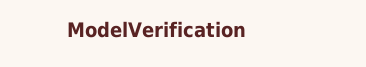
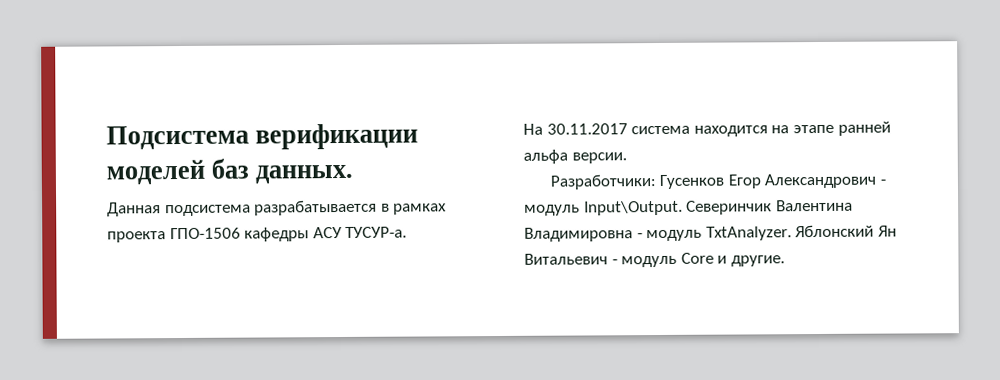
- ModelVerification
+ Подсистема верификации моделей баз данных.
+ Данная подсистема разрабатывается в рамках проекта ГПО-1506 кафедры АСУ ТУСУР-а.
+ На 30.11.2017 система находится на этапе ранней альфа версии.
+ Разработчики: Гусенков Егор Александрович - модуль Input\Output. Северинчик Валентина Владимировна - модуль TxtAnalyzer. Яблонский Ян Витальевич - модуль Core и другие.

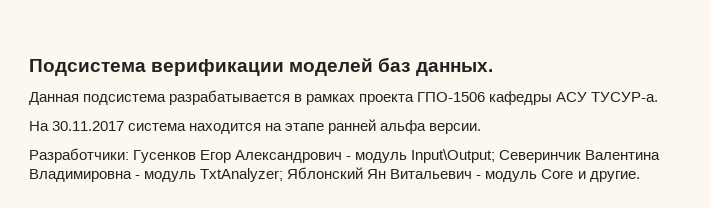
- Разработчики: Гусенков Егор Александрович - модуль Input\Output. Северинчик Валентина Владимировна - модуль TxtAnalyzer. Яблонский Ян Витальевич - модуль Core и другие.
+ Разработчики: Гусенков Егор Александрович - модуль Input\Output; Северинчик Валентина Владимировна - модуль TxtAnalyzer; Яблонский Ян Витальевич - модуль Core и другие.

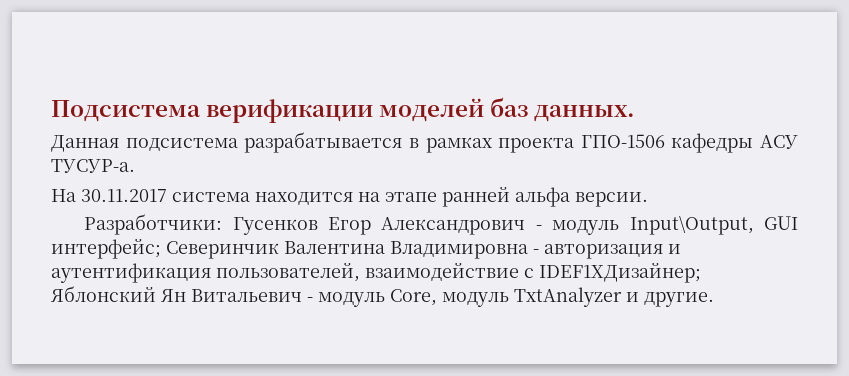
- Разработчики: Гусенков Егор Александрович - модуль Input\Output; Северинчик Валентина Владимировна - модуль TxtAnalyzer; Яблонский Ян Витальевич - модуль Core и другие.
+ Разработчики: Гусенков Егор Александрович - модуль Input\Output, GUI интерфейс; Северинчик Валентина Владимировна - авторизация и аутентификация пользователей, взаимодействие с IDEF1XДизайнер; Яблонский Ян Витальевич - модуль Core, модуль TxtAnalyzer и другие.

